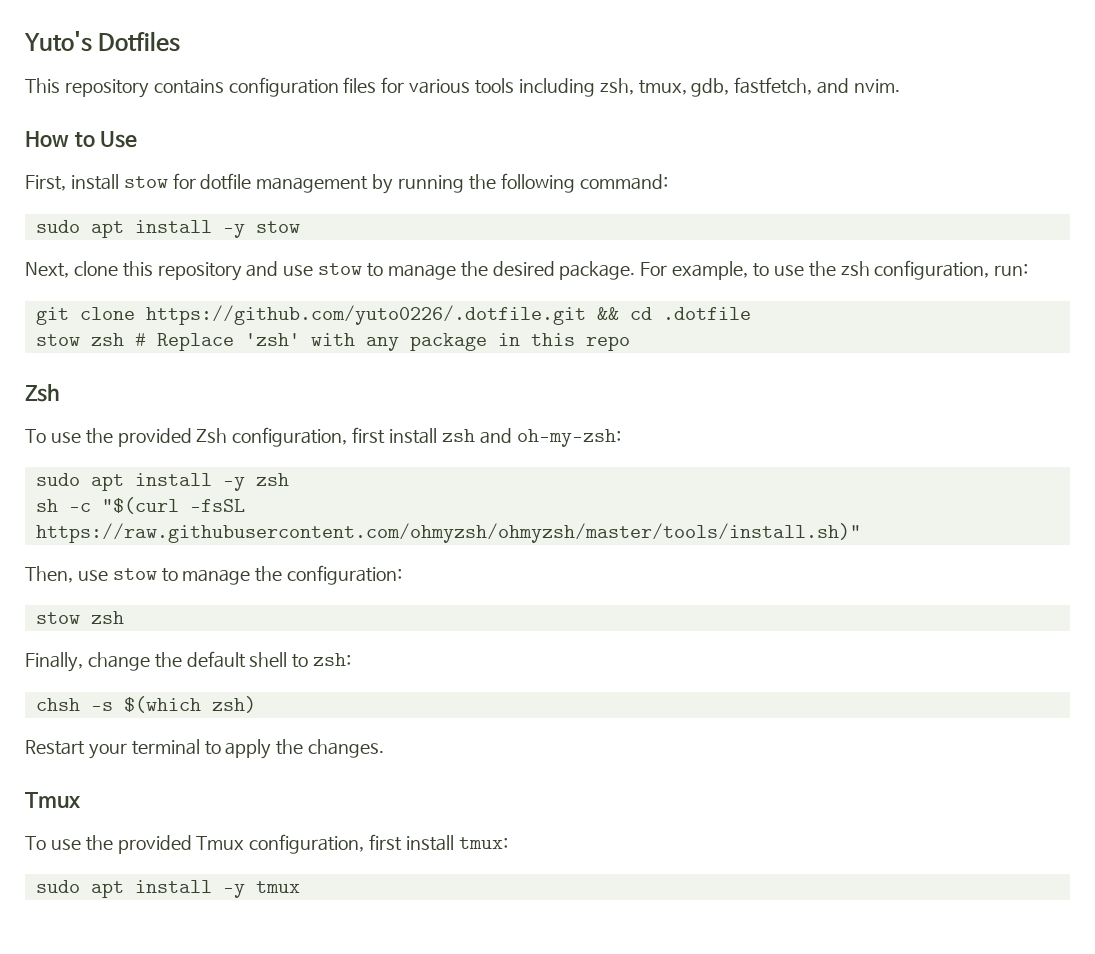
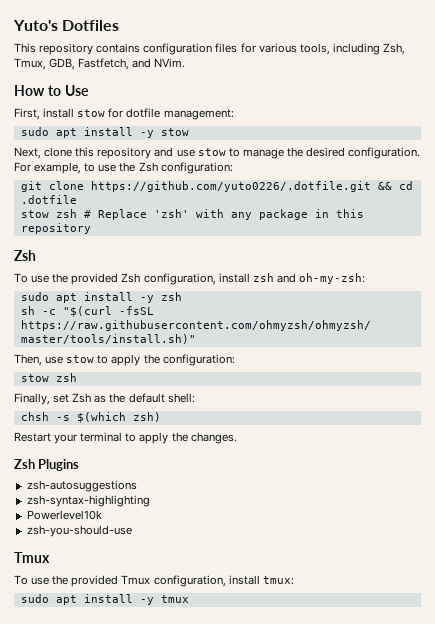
- This repository contains configuration files for various tools including zsh, tmux, gdb, fastfetch, and nvim.
+ This repository contains configuration files for various tools, including Zsh, Tmux, GDB, Fastfetch, and NVim.
- First, install stow for dotfile management by running the following command:
+ First, install stow for dotfile management:
- Next, clone this repository and use stow to manage the desired package.
+ Next, clone this repository and use stow to manage the desired configuration.
- For example, to use the zsh configuration, run:
+ For example, to use the Zsh configuration:
- stow zsh # Replace 'zsh' with any package in this repo
+ stow zsh # Replace 'zsh' with any package in this repository
- To use the provided Zsh configuration, first install zsh and oh-my-zsh:
+ To use the provided Zsh configuration, install zsh and oh-my-zsh:
- Then, use stow to manage the configuration:
+ Then, use stow to apply the configuration:
- Finally, change the default shell to zsh:
+ Finally, set Zsh as the default shell:
+ Zsh Plugins
+ zsh-autosuggestions
+ zsh-syntax-highlighting
+ Powerlevel10k
+ zsh-you-should-use
- To use the provided Tmux configuration, first install tmux:
+ To use the provided Tmux configuration, install tmux:

